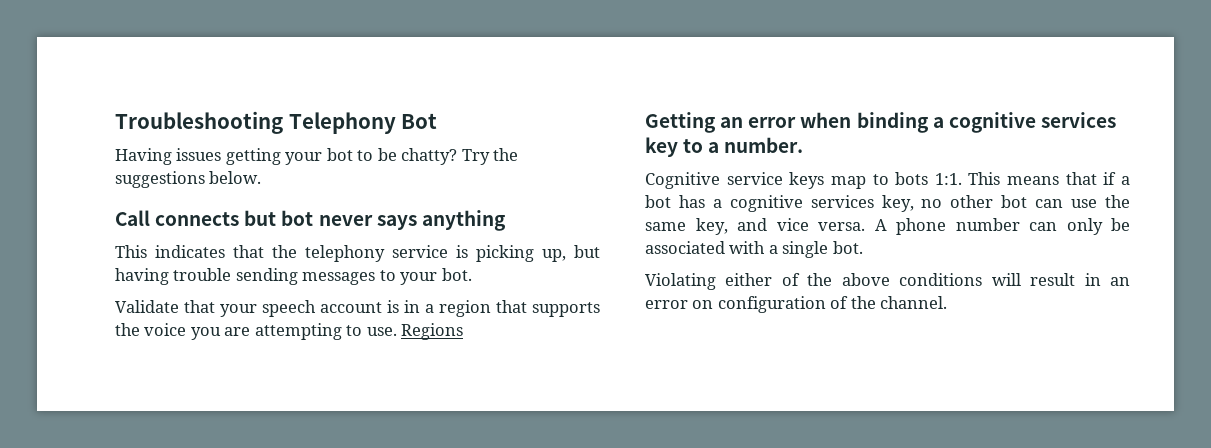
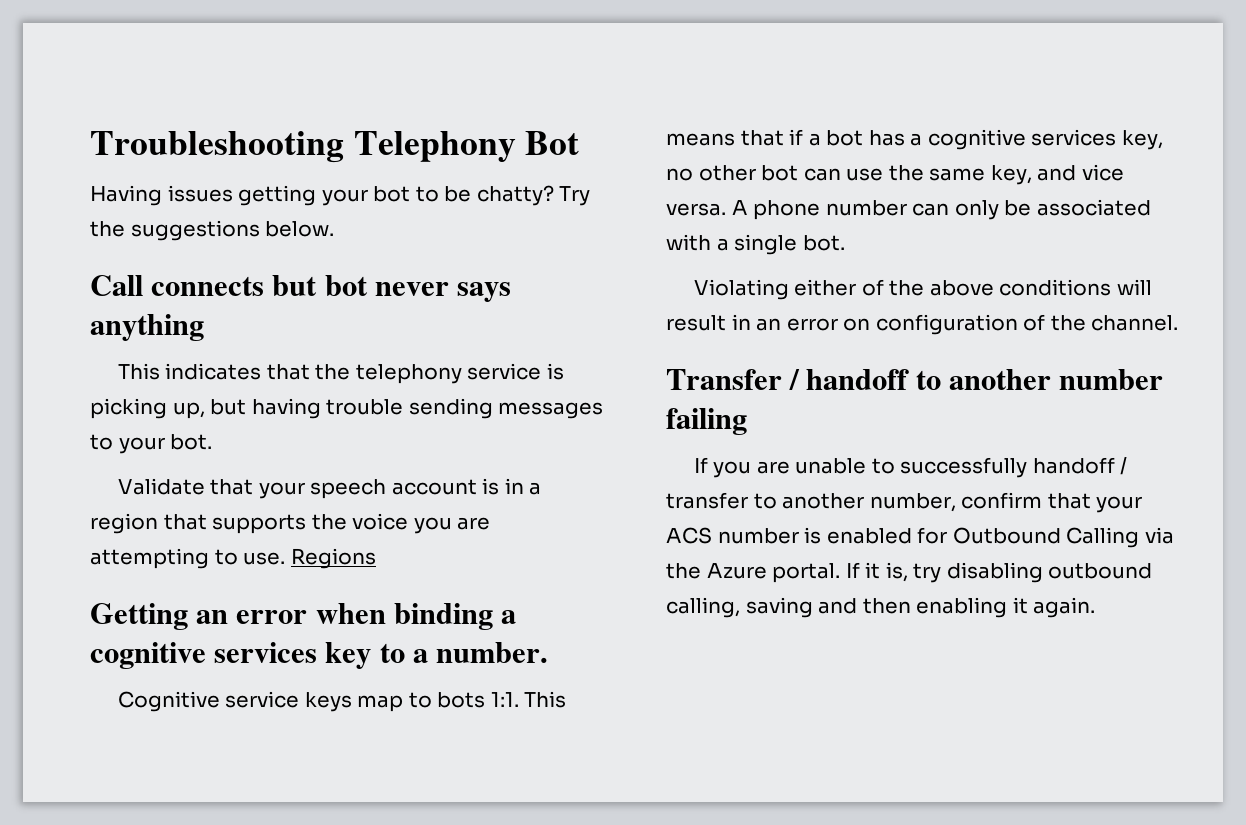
+ Transfer / handoff to another number failing
+ If you are unable to successfully handoff / transfer to another number, confirm that your ACS number is enabled for Outbound Calling via the Azure portal. If it is, try disabling outbound calling, saving and then enabling it again.

